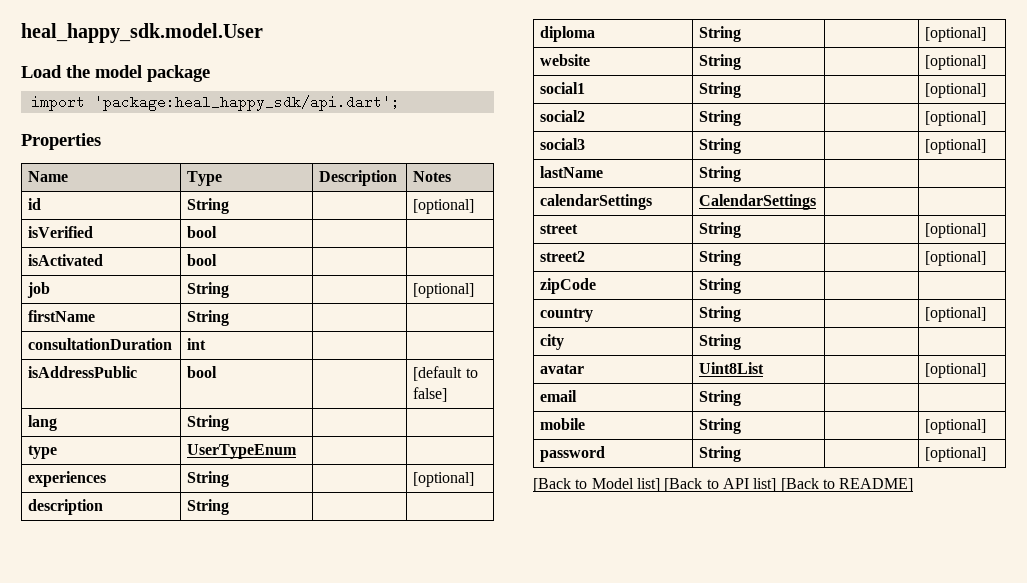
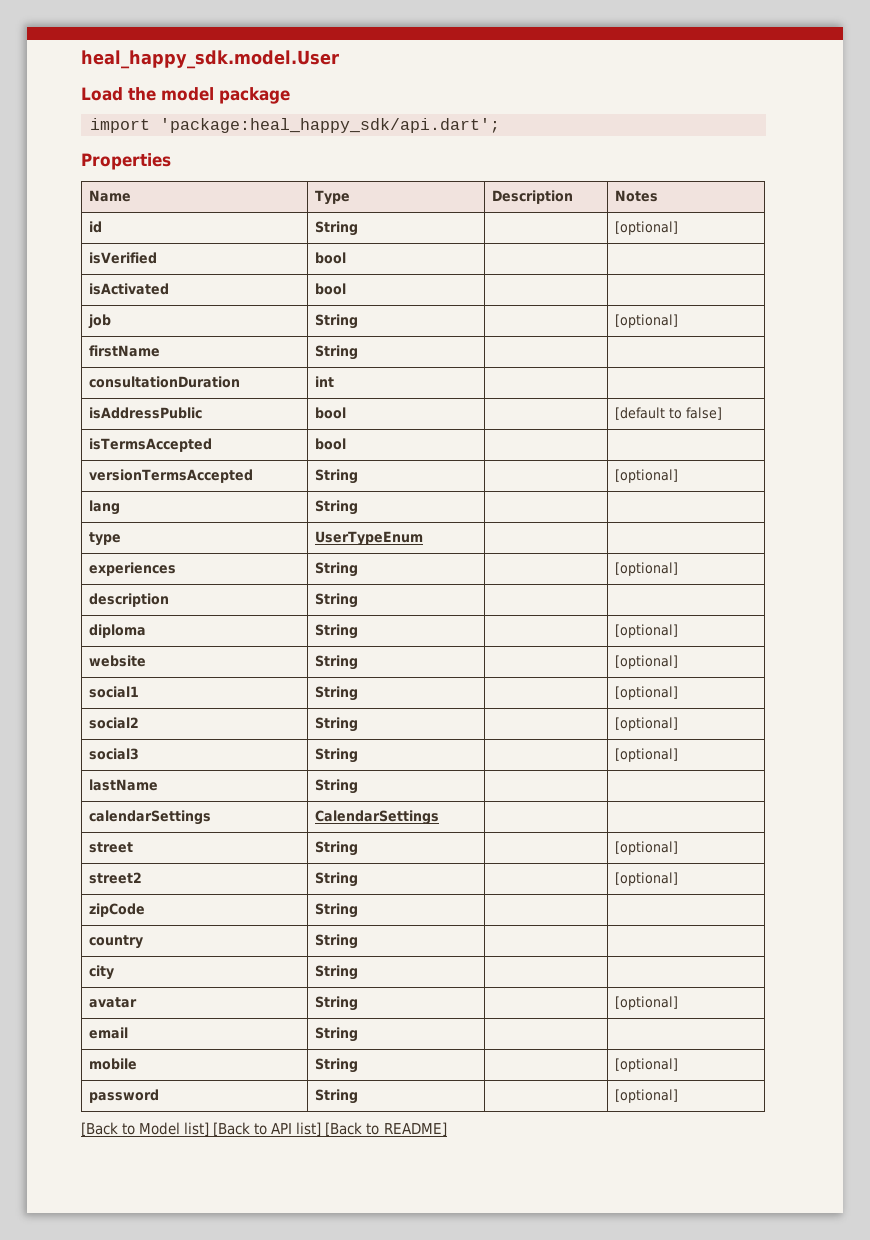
+ isTermsAccepted | bool | |
+ versionTermsAccepted | String | | [optional]
- country | String | | [optional]
+ country | String | |
- avatar | Uint8List | | [optional]
+ avatar | String | | [optional]

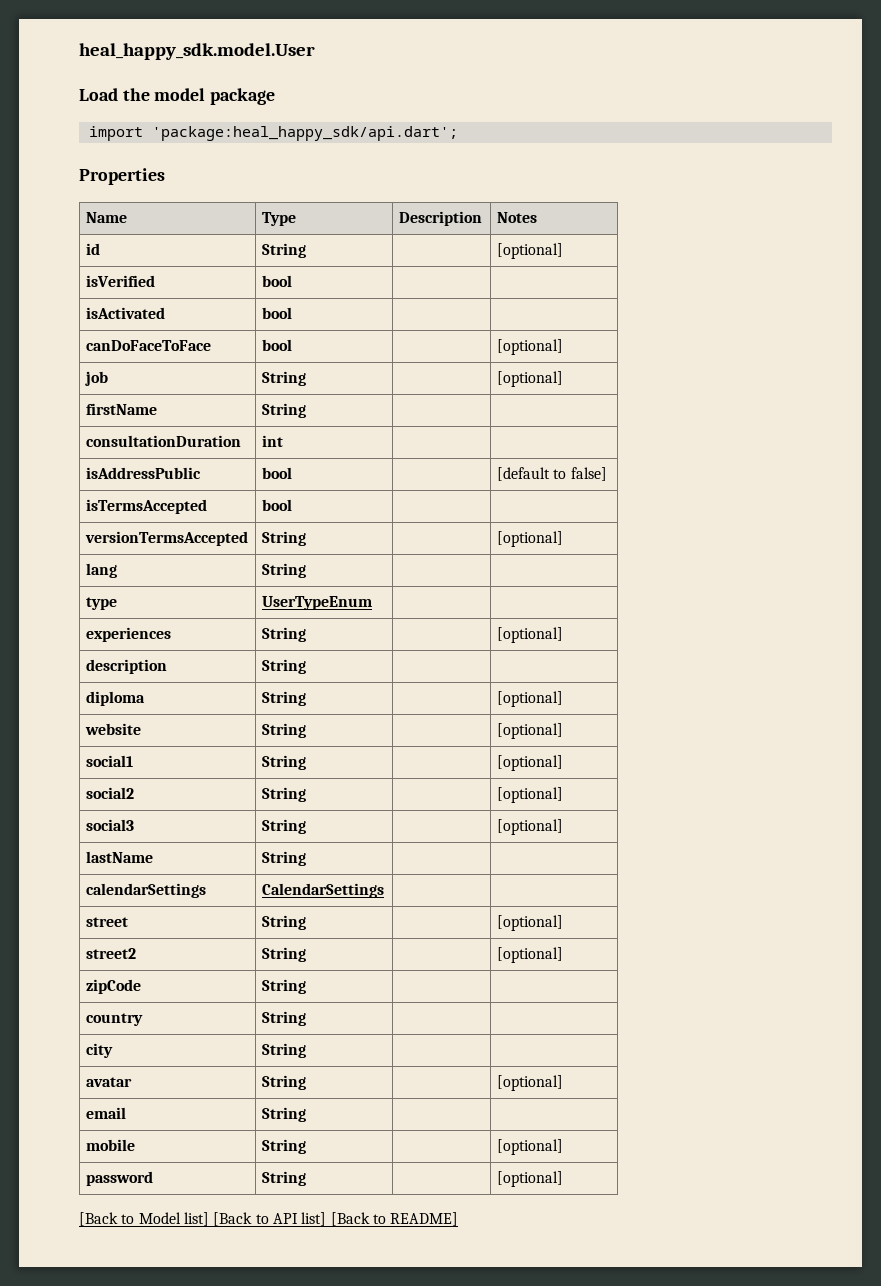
+ canDoFaceToFace | bool | | [optional]

